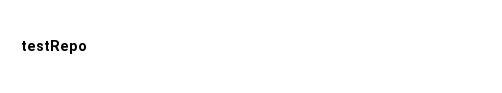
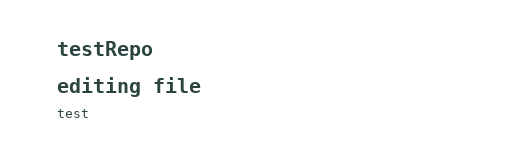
+ editing file
+ test

